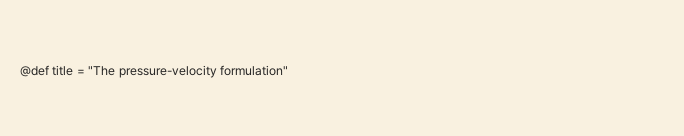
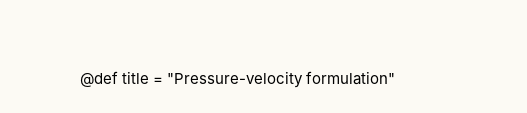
- @def title = "The pressure-velocity formulation"
+ @def title = "Pressure-velocity formulation"

